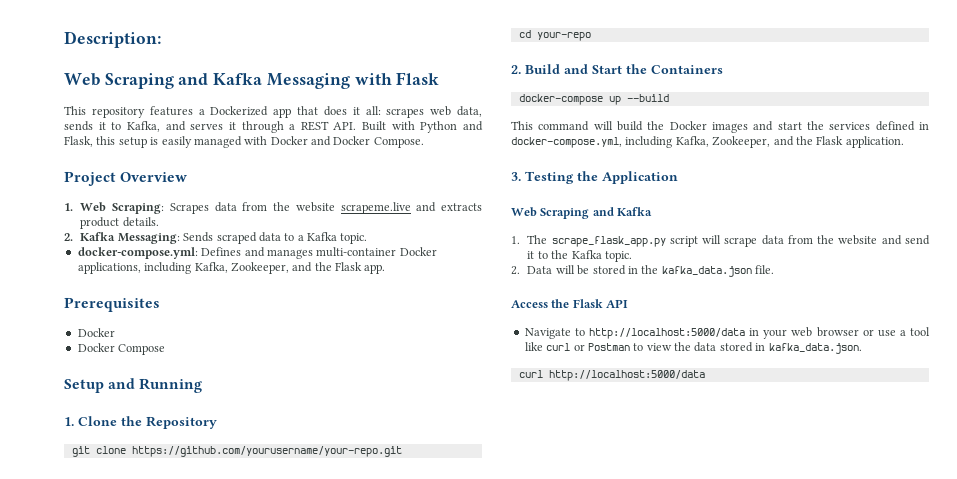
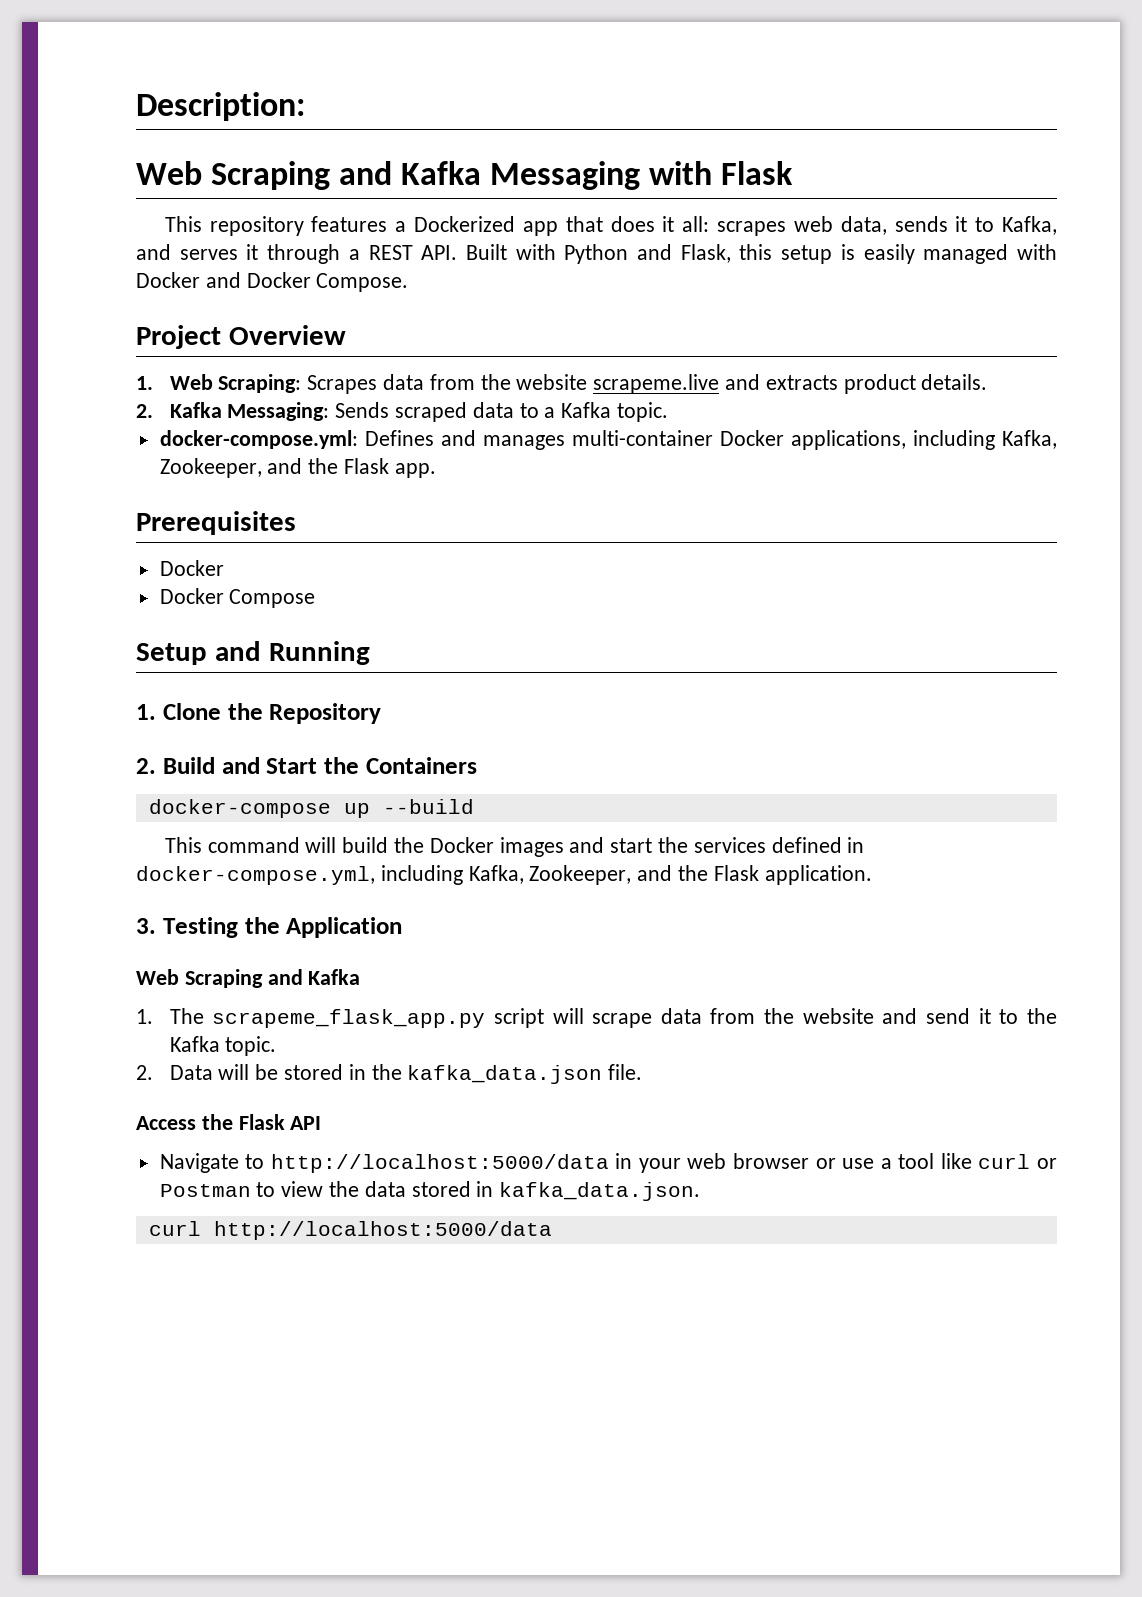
- git clone https://github.com/yourusername/your-repo.git
- cd your-repo
- 1. The scrape_flask_app.py script will scrape data from the website and send it to the Kafka topic.
+ 1. The scrapeme_flask_app.py script will scrape data from the website and send it to the Kafka topic.

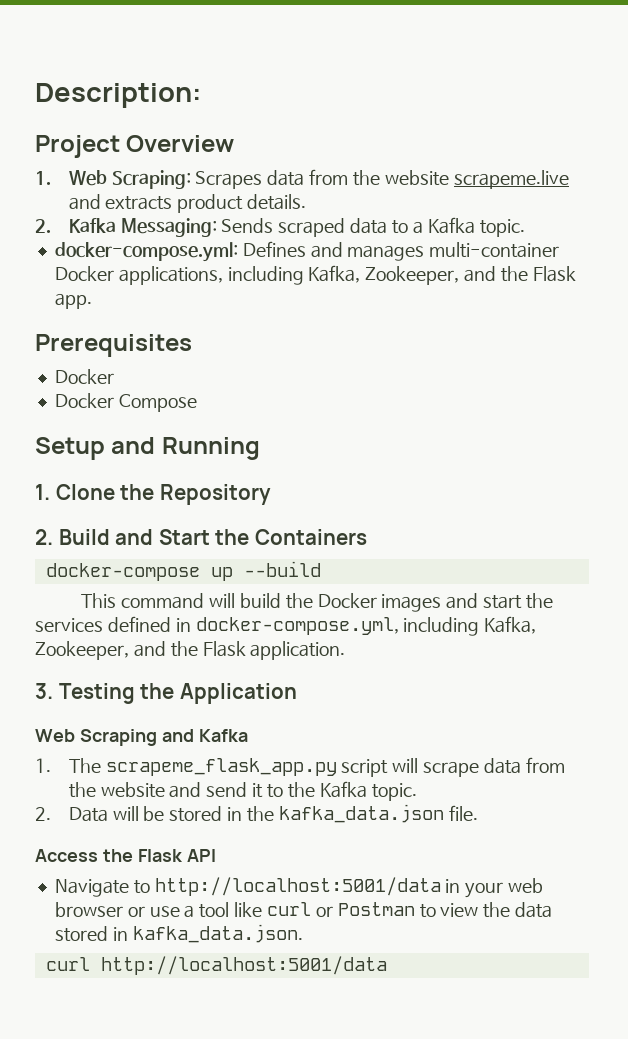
- Web Scraping and Kafka Messaging with Flask
- This repository features a Dockerized app that does it all: scrapes web data, sends it to Kafka, and serves it through a REST API. Built with Python and Flask, this setup is easily managed with Docker and Docker Compose.
- Navigate to http://localhost:5000/data in your web browser or use a tool like curl or Postman to view the data stored in kafka_data.json.
+ Navigate to http://localhost:5001/data in your web browser or use a tool like curl or Postman to view the data stored in kafka_data.json.
- curl http://localhost:5000/data
+ curl http://localhost:5001/data

